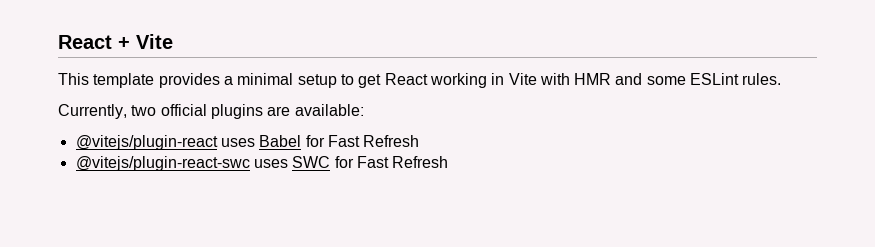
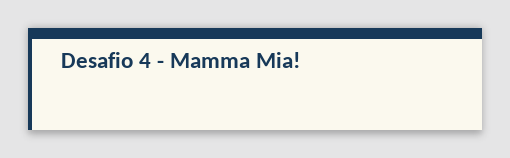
- React + Vite
- This template provides a minimal setup to get React working in Vite with HMR and some ESLint rules.
- Currently, two official plugins are available:
- @vitejs/plugin-react uses Babel for Fast Refresh
- @vitejs/plugin-react-swc uses SWC for Fast Refresh
+ Desafio 4 - Mamma Mia!

